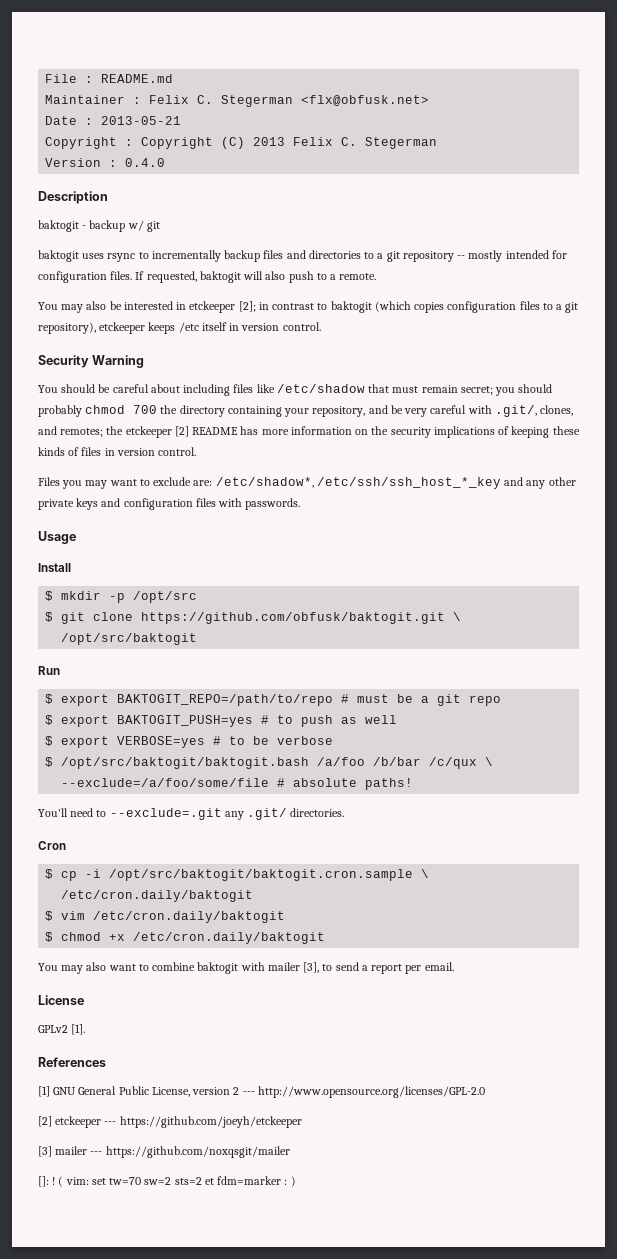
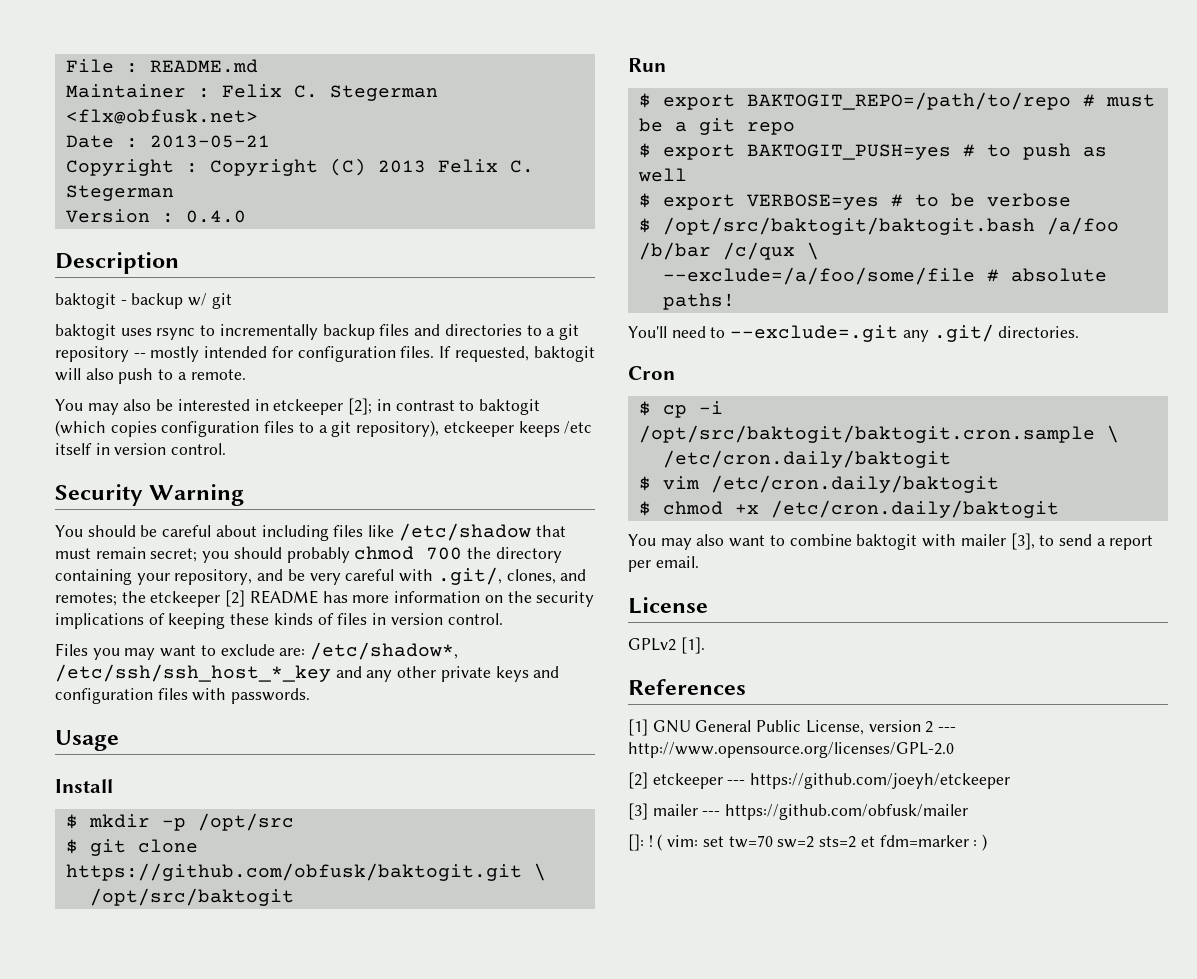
- [3] mailer --- https://github.com/noxqsgit/mailer
+ [3] mailer --- https://github.com/obfusk/mailer

